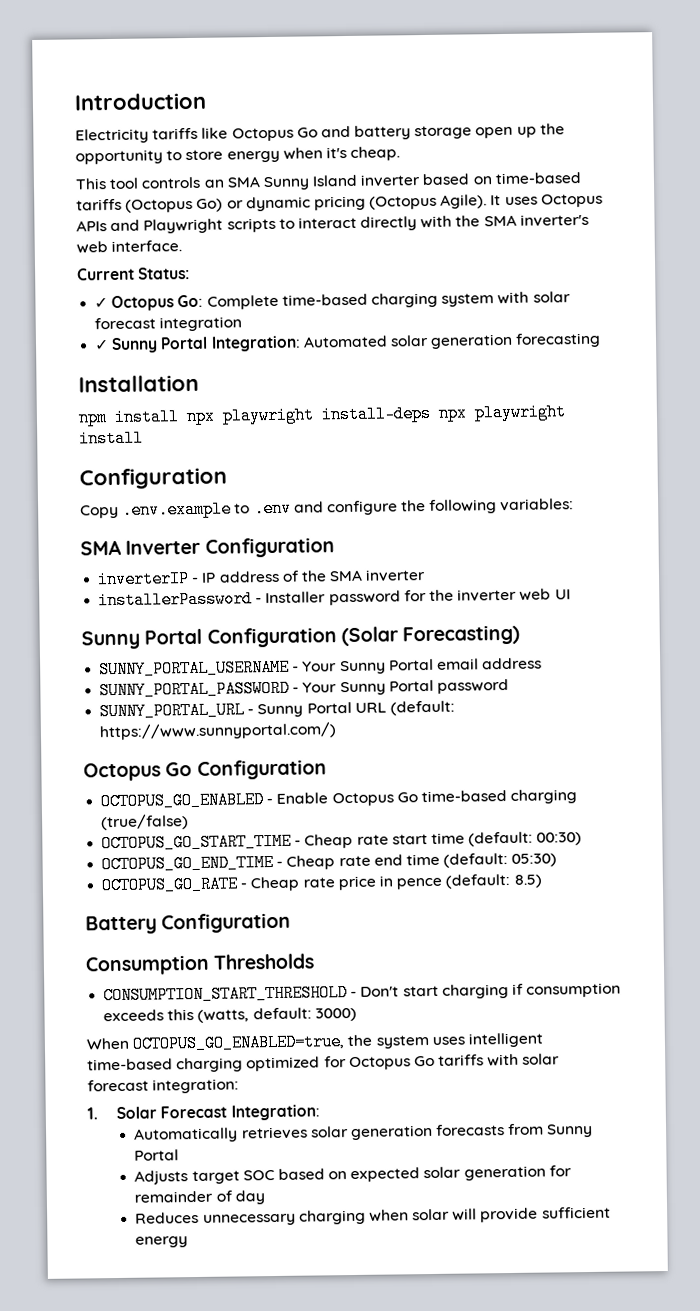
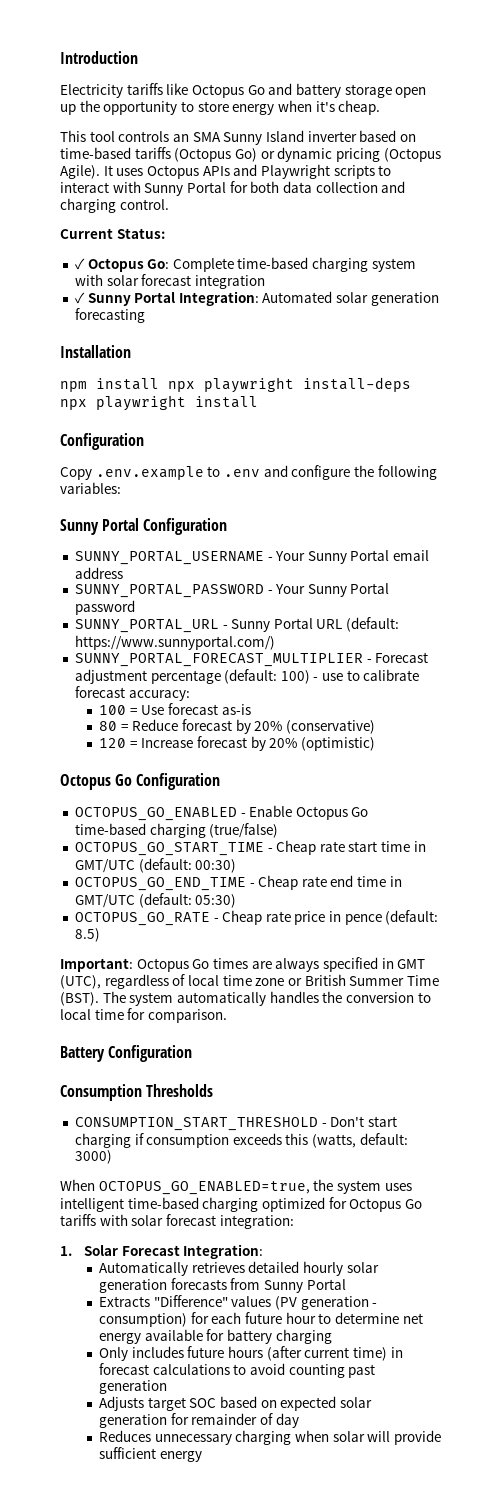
- It uses Octopus APIs and Playwright scripts to interact directly with the SMA inverter's web interface.
+ It uses Octopus APIs and Playwright scripts to interact with Sunny Portal for both data collection and charging control.
- SMA Inverter Configuration
- inverterIP - IP address of the SMA inverter
- installerPassword - Installer password for the inverter web UI
- Sunny Portal Configuration (Solar Forecasting)
+ Sunny Portal Configuration
+ SUNNY_PORTAL_FORECAST_MULTIPLIER - Forecast adjustment percentage (default: 100) - use to calibrate forecast accuracy:
+ 100 = Use forecast as-is
+ 80 = Reduce forecast by 20% (conservative)
+ 120 = Increase forecast by 20% (optimistic)
- OCTOPUS_GO_START_TIME - Cheap rate start time (default: 00:30)
+ OCTOPUS_GO_START_TIME - Cheap rate start time in GMT/UTC (default: 00:30)
- OCTOPUS_GO_END_TIME - Cheap rate end time (default: 05:30)
+ OCTOPUS_GO_END_TIME - Cheap rate end time in GMT/UTC (default: 05:30)
+ Important: Octopus Go times are always specified in GMT (UTC), regardless of local time zone or British Summer Time (BST). The system automatically handles the conversion to local time for comparison.
- Automatically retrieves solar generation forecasts from Sunny Portal
+ Automatically retrieves detailed hourly solar generation forecasts from Sunny Portal
+ Extracts "Difference" values (PV generation - consumption) for each future hour to determine net energy available for battery charging
+ Only includes future hours (after current time) in forecast calculations to avoid counting past generation

